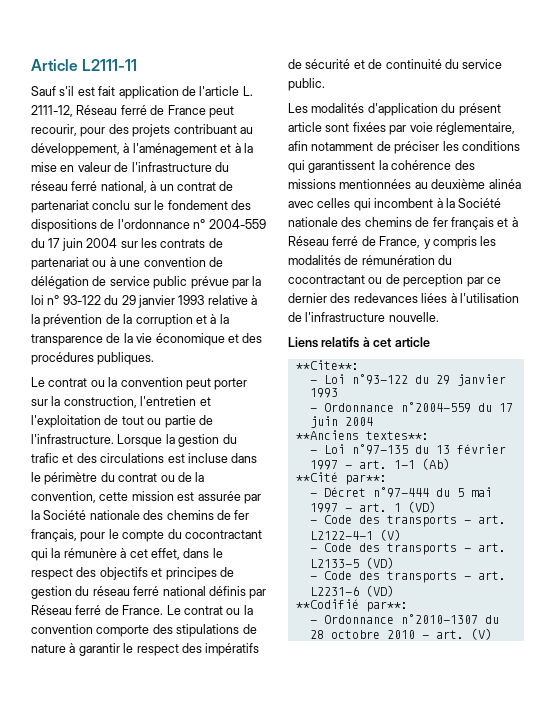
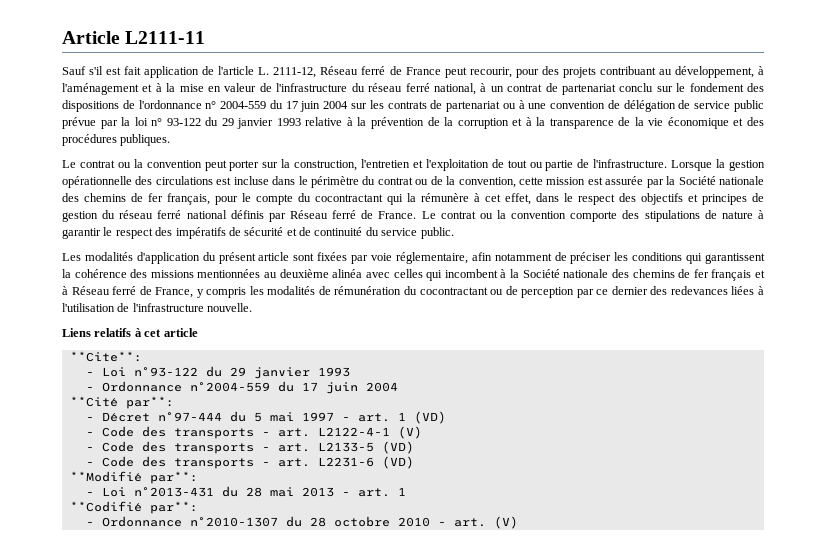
- Lorsque la gestion du trafic et des circulations est incluse dans le périmètre du contrat ou de la convention, cette mission est assurée par la Société nationale des chemins de fer français, pour le compte du cocontractant qui la rémunère à cet effet, dans le respect des objectifs et principes de gestion du réseau ferré national définis par Réseau ferré de France.
+ Lorsque la gestion opérationnelle des circulations est incluse dans le périmètre du contrat ou de la convention, cette mission est assurée par la Société nationale des chemins de fer français, pour le compte du cocontractant qui la rémunère à cet effet, dans le respect des objectifs et principes de gestion du réseau ferré national définis par Réseau ferré de France.
- **Anciens textes**:
- - Loi n°97-135 du 13 février 1997 - art. 1-1 (Ab)
+ **Modifié par**:
+ - Loi n°2013-431 du 28 mai 2013 - art. 1

